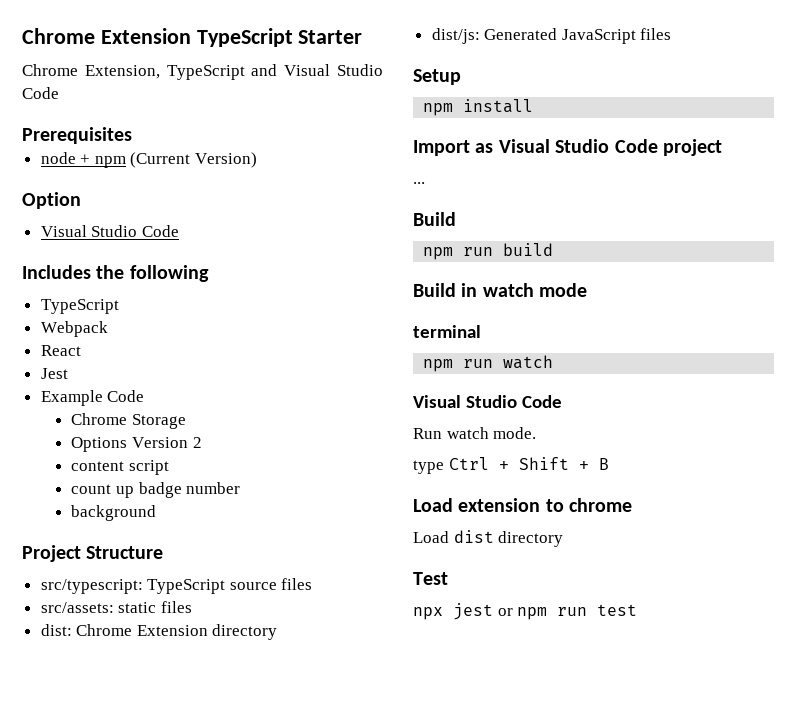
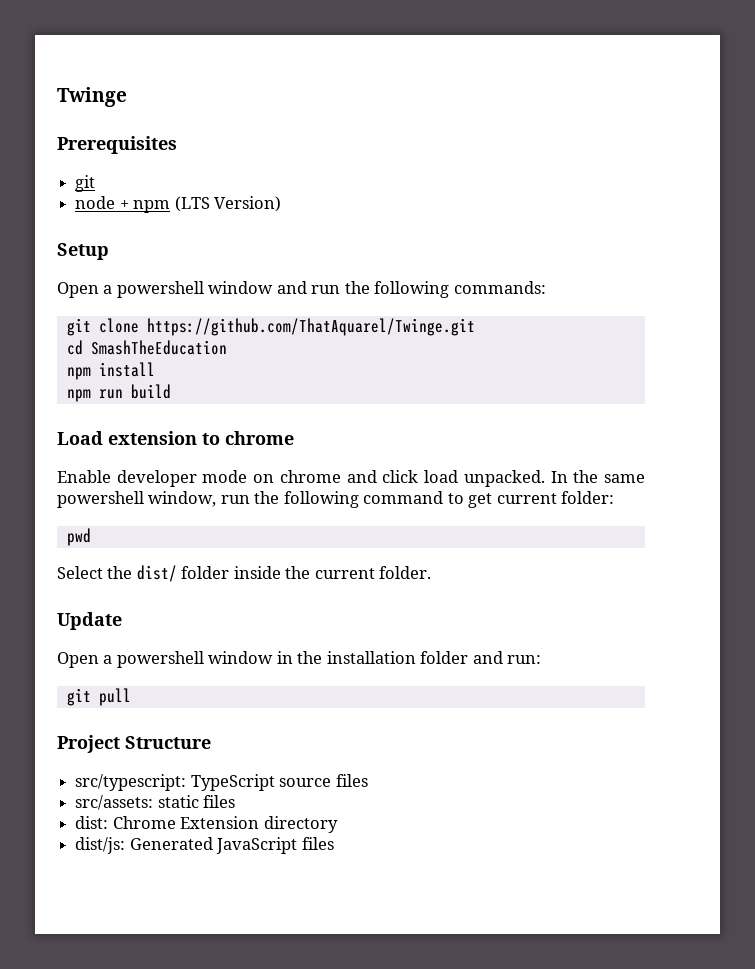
- Chrome Extension TypeScript Starter
- Chrome Extension, TypeScript and Visual Studio Code
+ Twinge
  Prerequisites
+ git
- node + npm (Current Version)
+ node + npm (LTS Version)
- Option
- Visual Studio Code
- Includes the following
- TypeScript
- Webpack
- React
- Jest
- Example Code
- Chrome Storage
- Options Version 2
- content script
- count up badge number
- background
+ Setup
+ Open a powershell window and run the following commands:
+ git clone https://github.com/ThatAquarel/Twinge.git
+ cd SmashTheEducation
+ npm install
+ npm run build
+ Load extension to chrome
+ Enable developer mode on chrome and click load unpacked. In the same powershell window, run the following command to get current folder:
+ pwd
+ Select the dist/ folder inside the current folder.
+ Update
+ Open a powershell window in the installation folder and run:
+ git pull
- Setup
- npm install
- Import as Visual Studio Code project
- ...
- Build
- npm run build
- Build in watch mode
- terminal
- npm run watch
- Visual Studio Code
- Run watch mode.
- type Ctrl + Shift + B
- Load extension to chrome
- Load dist directory
- Test
- npx jest or npm run test

